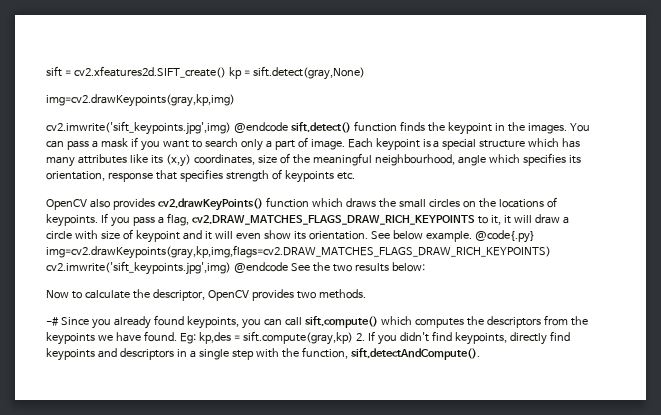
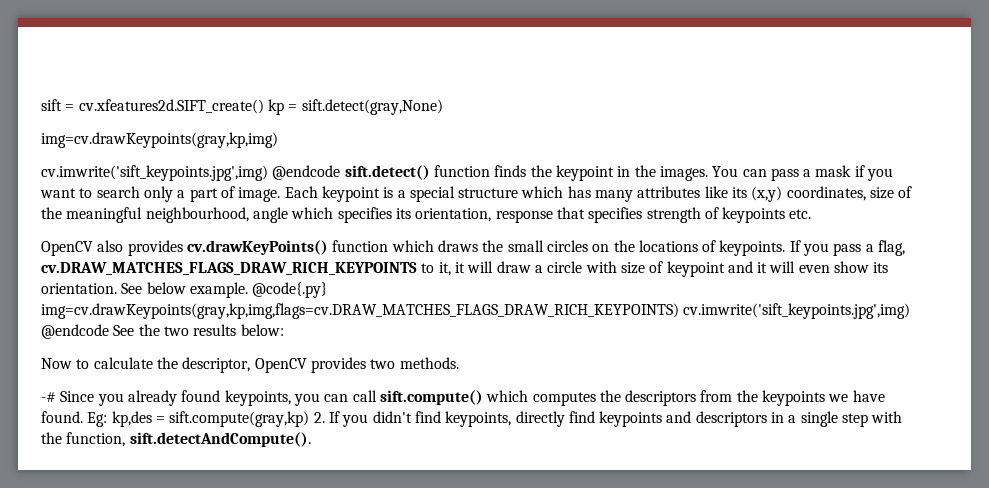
- sift = cv2.xfeatures2d.SIFT_create() kp = sift.detect(gray,None)
+ sift = cv.xfeatures2d.SIFT_create() kp = sift.detect(gray,None)
- img=cv2.drawKeypoints(gray,kp,img)
- cv2.imwrite('sift_keypoints.jpg',img) @endcode sift.detect() function finds the keypoint in the images.
+ img=cv.drawKeypoints(gray,kp,img)
+ cv.imwrite('sift_keypoints.jpg',img) @endcode sift.detect() function finds the keypoint in the images.
- OpenCV also provides cv2.drawKeyPoints() function which draws the small circles on the locations of keypoints.
+ OpenCV also provides cv.drawKeyPoints() function which draws the small circles on the locations of keypoints.
- If you pass a flag, cv2.DRAW_MATCHES_FLAGS_DRAW_RICH_KEYPOINTS to it, it will draw a circle with size of keypoint and it will even show its orientation.
+ If you pass a flag, cv.DRAW_MATCHES_FLAGS_DRAW_RICH_KEYPOINTS to it, it will draw a circle with size of keypoint and it will even show its orientation.
- @code{.py} img=cv2.drawKeypoints(gray,kp,img,flags=cv2.DRAW_MATCHES_FLAGS_DRAW_RICH_KEYPOINTS) cv2.imwrite('sift_keypoints.jpg',img) @endcode See the two results below:
+ @code{.py} img=cv.drawKeypoints(gray,kp,img,flags=cv.DRAW_MATCHES_FLAGS_DRAW_RICH_KEYPOINTS) cv.imwrite('sift_keypoints.jpg',img) @endcode See the two results below:

